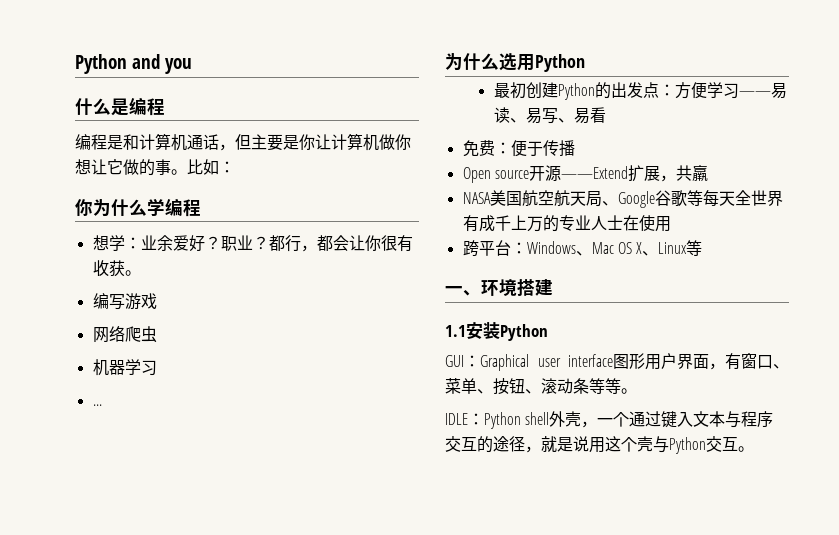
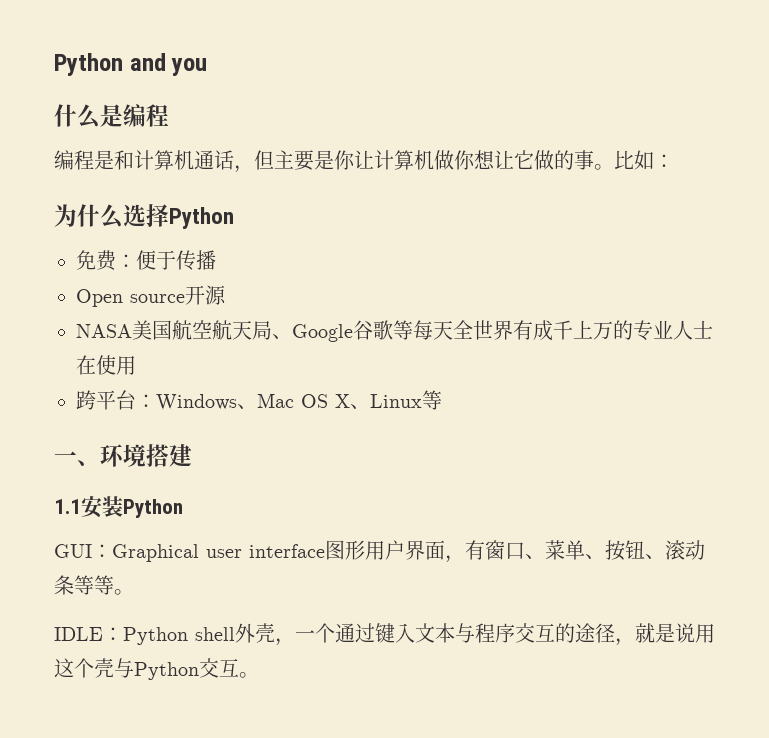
- 你为什么学编程
- 想学：业余爱好？职业？都行，都会让你很有收获。
- 编写游戏
- 网络爬虫
- 机器学习
- ...
- 为什么选用Python
- 最初创建Python的出发点：方便学习——易读、易写、易看
+ 为什么选择Python
- Open source开源——Extend扩展，共羸
+ Open source开源

